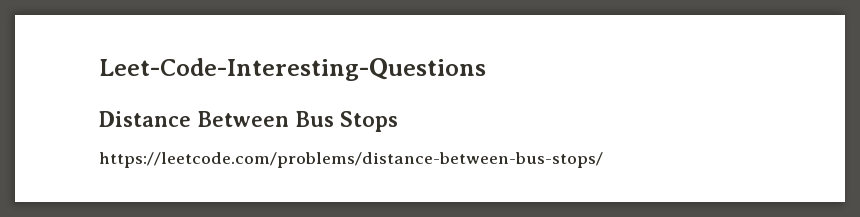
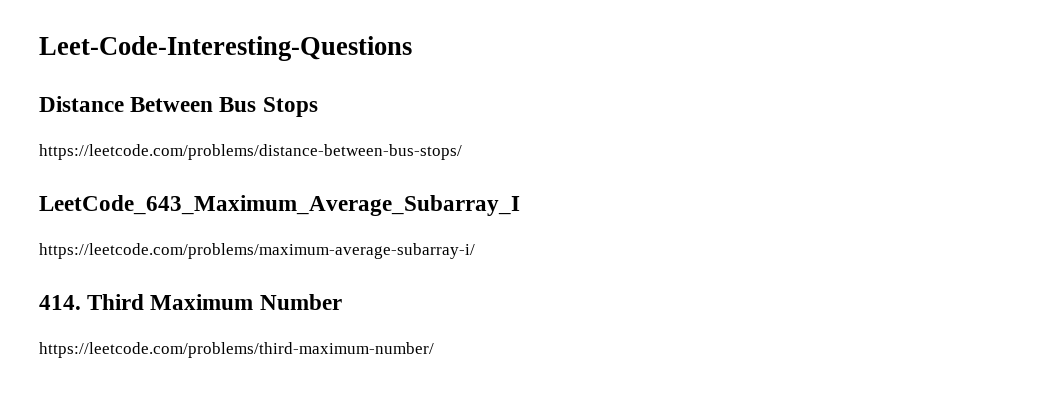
+ LeetCode_643_Maximum_Average_Subarray_I
+ https://leetcode.com/problems/maximum-average-subarray-i/
+ 414. Third Maximum Number
+ https://leetcode.com/problems/third-maximum-number/

